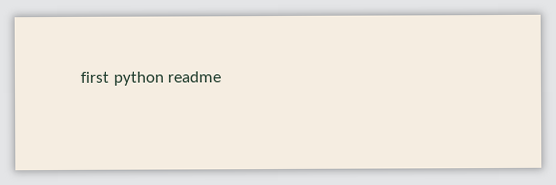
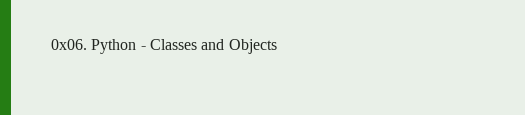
- first python readme
+ 0x06. Python - Classes and Objects

